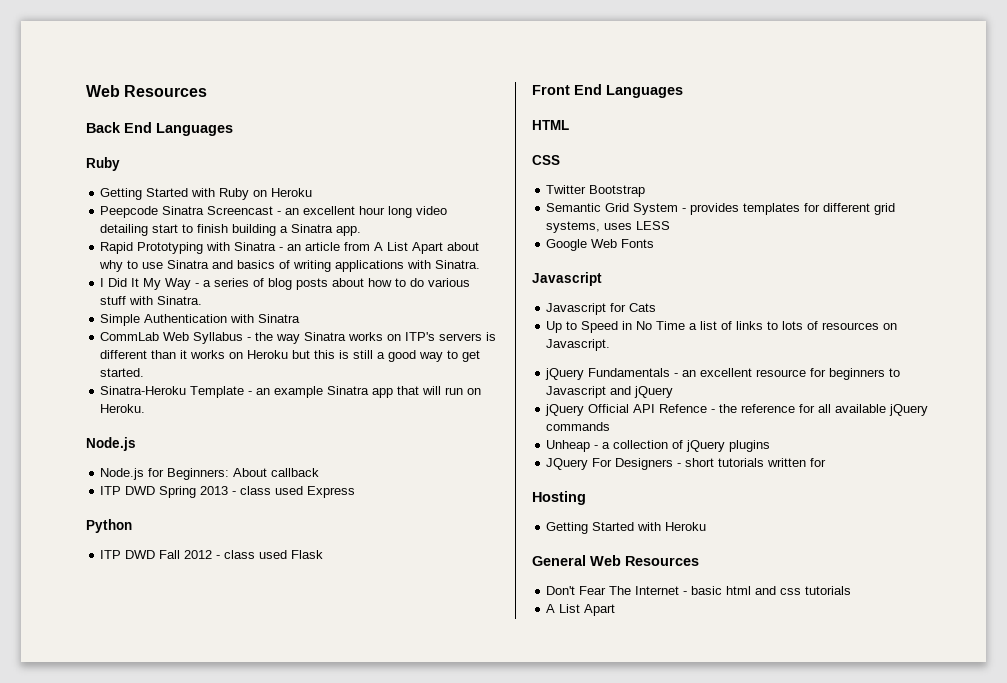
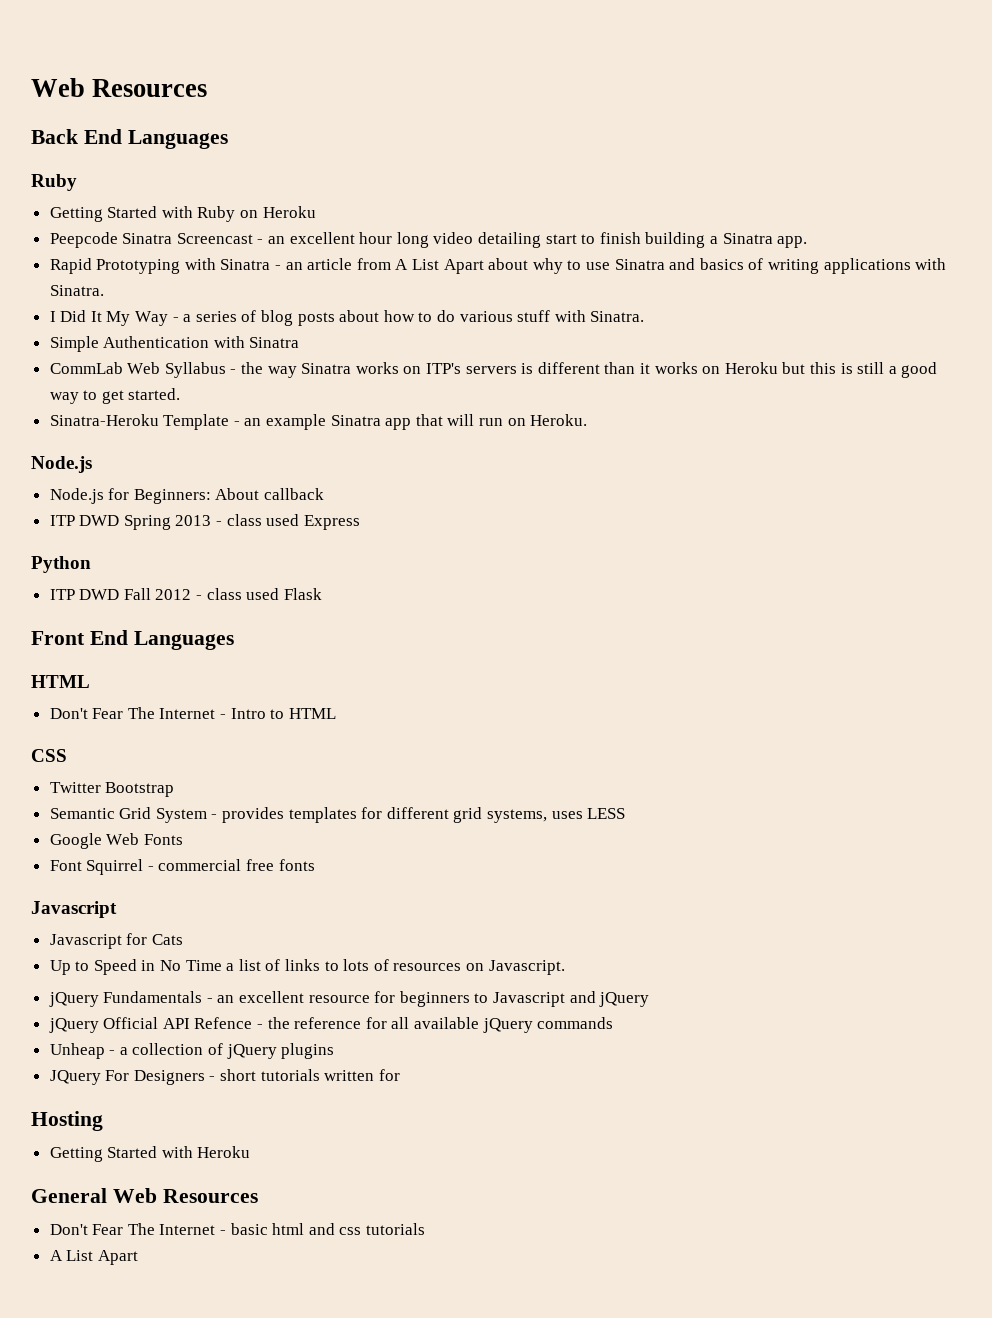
+ Don't Fear The Internet - Intro to HTML
+ Font Squirrel - commercial free fonts

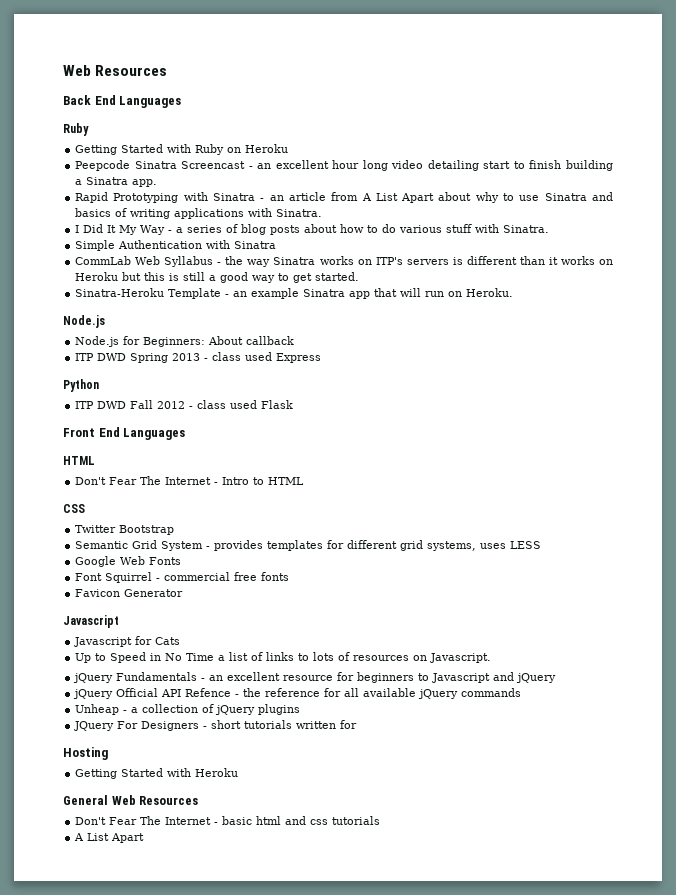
+ Favicon Generator

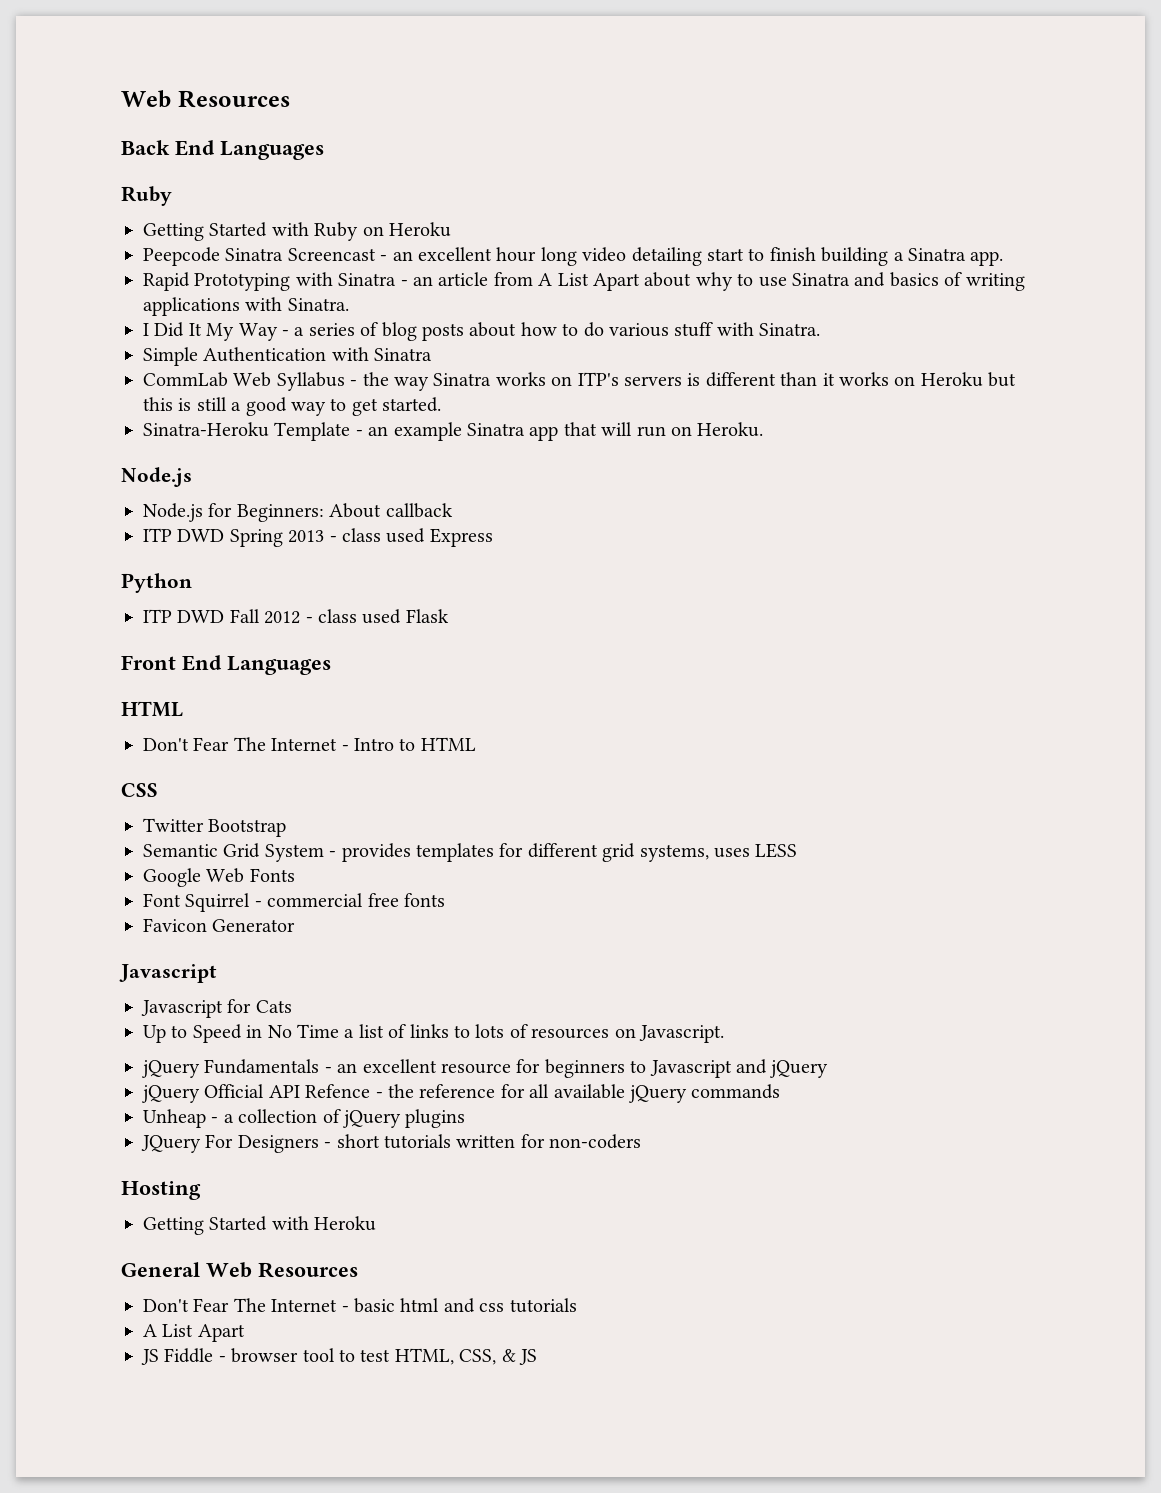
- JQuery For Designers - short tutorials written for
+ JQuery For Designers - short tutorials written for non-coders
+ JS Fiddle - browser tool to test HTML, CSS, & JS

